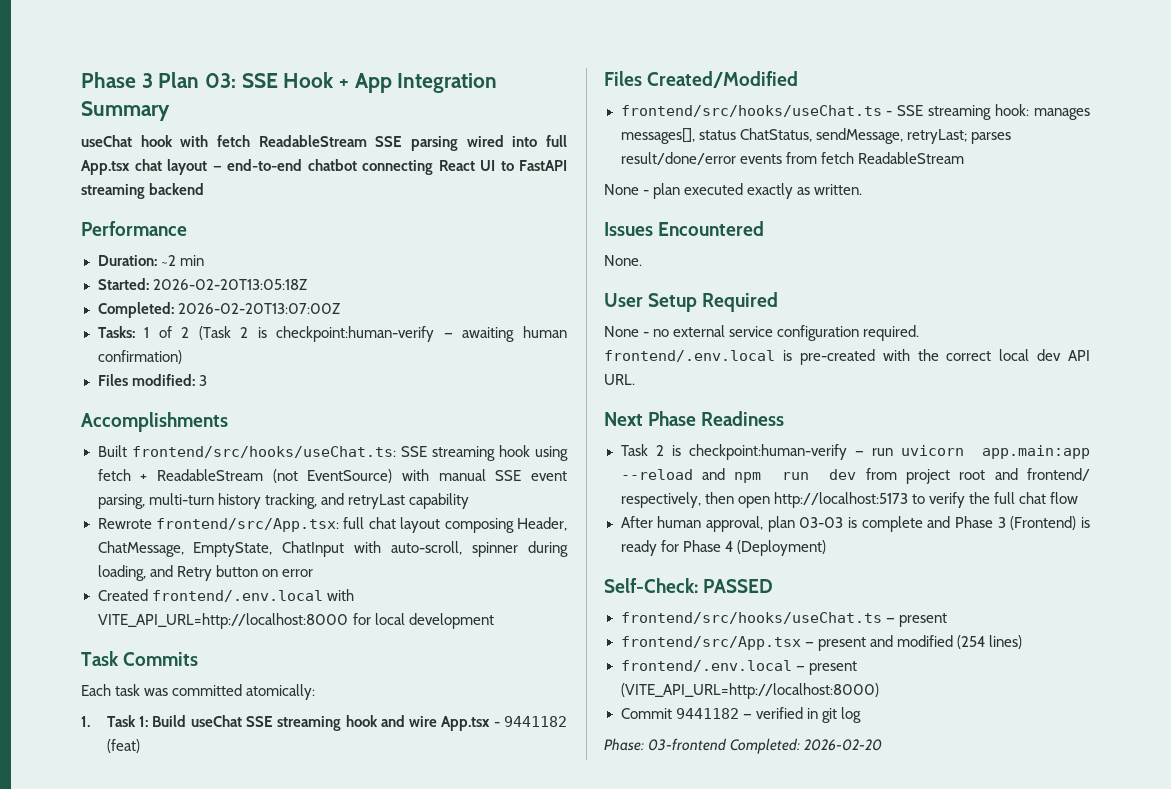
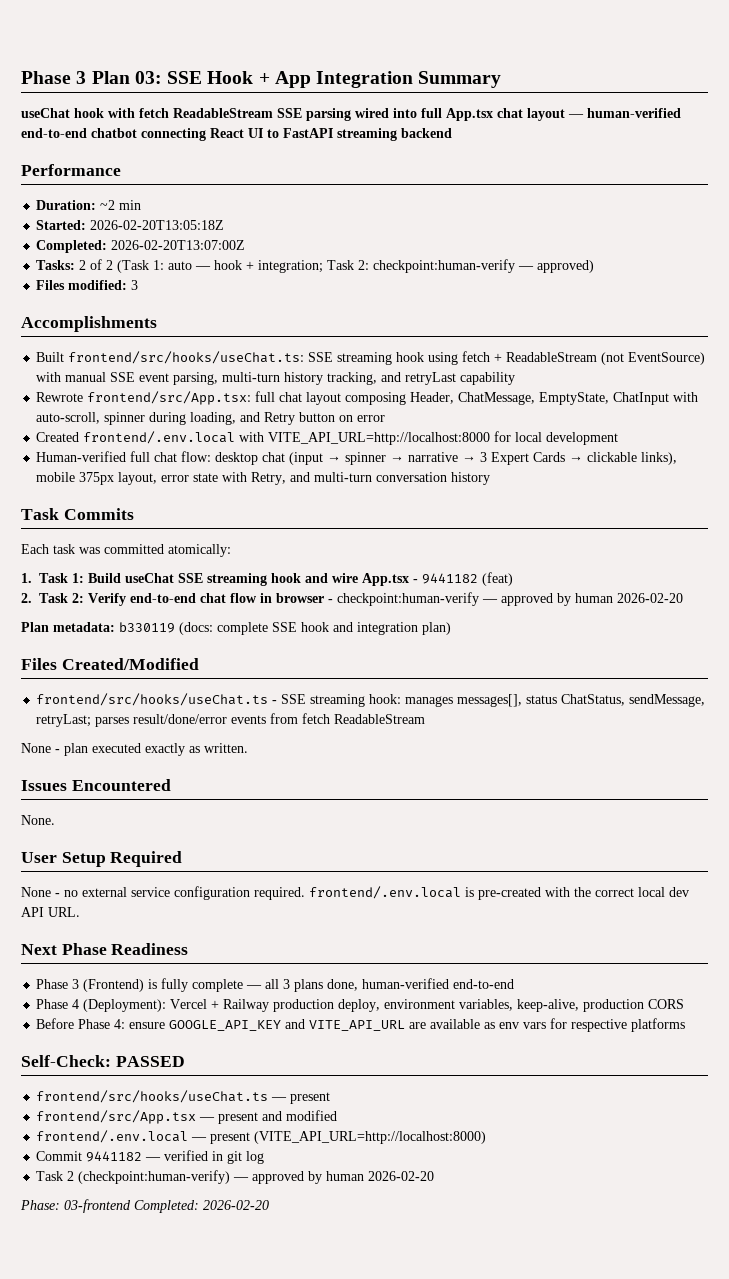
- useChat hook with fetch ReadableStream SSE parsing wired into full App.tsx chat layout — end-to-end chatbot connecting React UI to FastAPI streaming backend
+ useChat hook with fetch ReadableStream SSE parsing wired into full App.tsx chat layout — human-verified end-to-end chatbot connecting React UI to FastAPI streaming backend
- Tasks: 1 of 2 (Task 2 is checkpoint:human-verify — awaiting human confirmation)
+ Tasks: 2 of 2 (Task 1: auto — hook + integration; Task 2: checkpoint:human-verify — approved)
+ Human-verified full chat flow: desktop chat (input → spinner → narrative → 3 Expert Cards → clickable links), mobile 375px layout, error state with Retry, and multi-turn conversation history
+ 2. Task 2: Verify end-to-end chat flow in browser - checkpoint:human-verify — approved by human 2026-02-20
+ Plan metadata: b330119 (docs: complete SSE hook and integration plan)
- Task 2 is checkpoint:human-verify — run uvicorn app.main:app --reload and npm run dev from project root and frontend/ respectively, then open http://localhost:5173 to verify the full chat flow
- After human approval, plan 03-03 is complete and Phase 3 (Frontend) is ready for Phase 4 (Deployment)
+ Phase 3 (Frontend) is fully complete — all 3 plans done, human-verified end-to-end
+ Phase 4 (Deployment): Vercel + Railway production deploy, environment variables, keep-alive, production CORS
+ Before Phase 4: ensure GOOGLE_API_KEY and VITE_API_URL are available as env vars for respective platforms
- frontend/src/App.tsx — present and modified (254 lines)
+ frontend/src/App.tsx — present and modified
+ Task 2 (checkpoint:human-verify) — approved by human 2026-02-20

